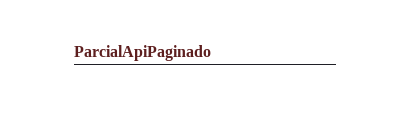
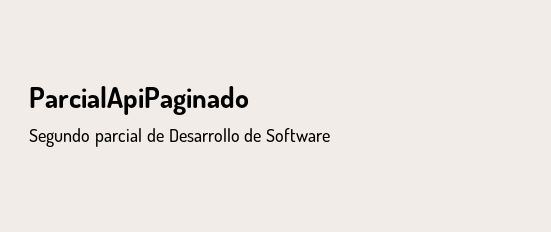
+ Segundo parcial de Desarrollo de Software

